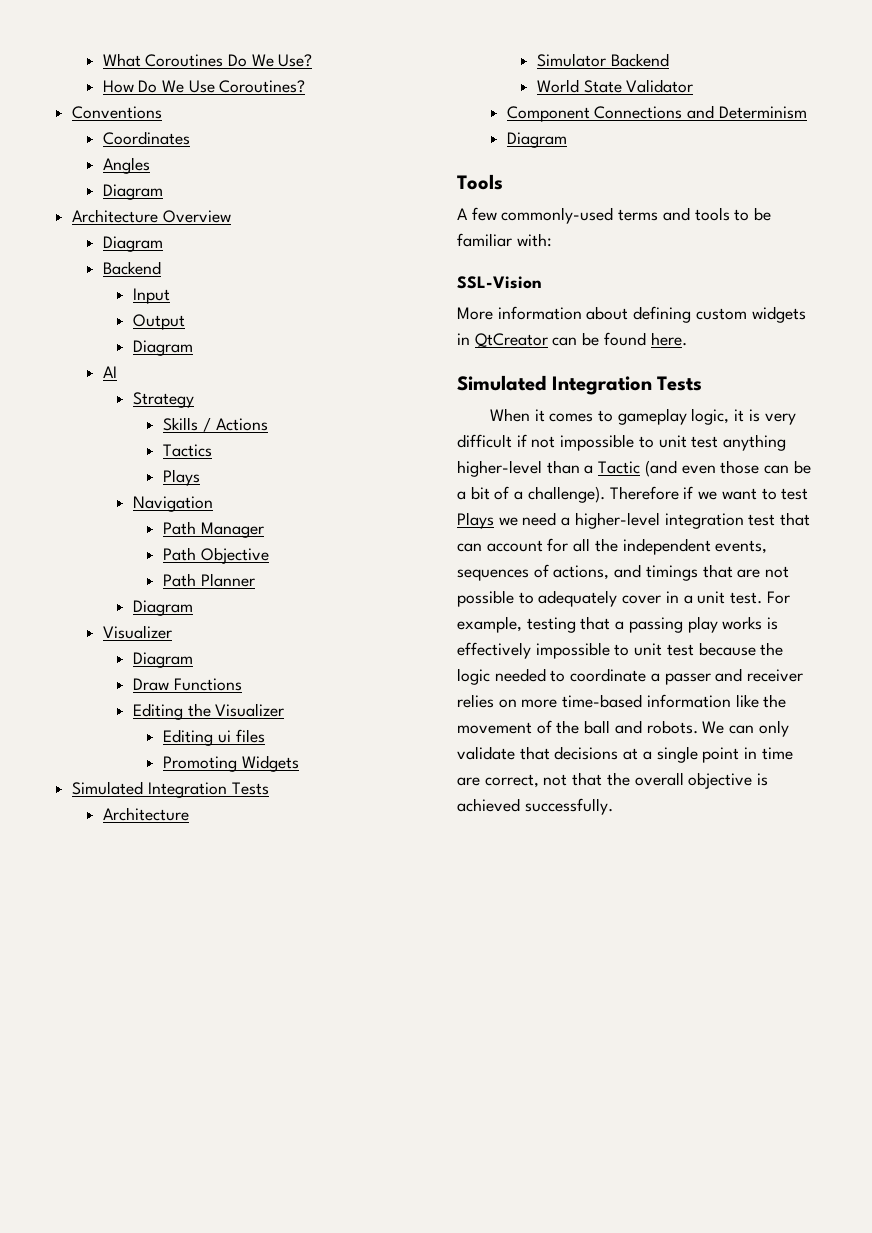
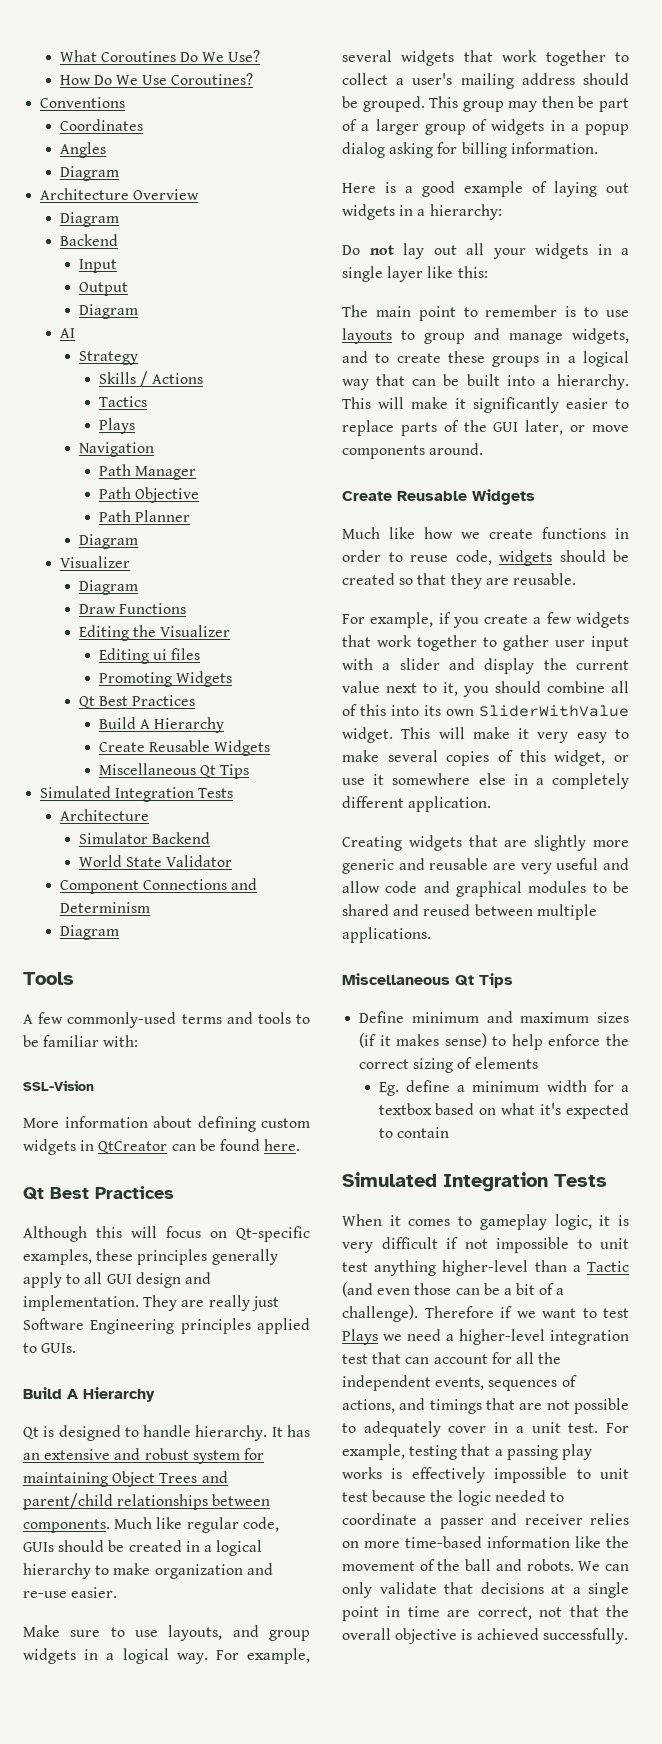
  Promoting Widgets
+ Qt Best Practices
+ Build A Hierarchy
+ Create Reusable Widgets
+ Miscellaneous Qt Tips
  More information about defining custom widgets in QtCreator can be found here.
+ Qt Best Practices
+ Although this will focus on Qt-specific examples, these principles generally apply to all GUI design and implementation. They are really just Software Engineering principles applied to GUIs.
+ Build A Hierarchy
+ Qt is designed to handle hierarchy. It has an extensive and robust system for maintaining Object Trees and parent/child relationships between components. Much like regular code, GUIs should be created in a logical hierarchy to make organization and re-use easier.
+ Make sure to use layouts, and group widgets in a logical way. For example, several widgets that work together to collect a user's mailing address should be grouped. This group may then be part of a larger group of widgets in a popup dialog asking for billing information.
+ Here is a good example of laying out widgets in a hierarchy:
+ Do not lay out all your widgets in a single layer like this:
+ The main point to remember is to use layouts to group and manage widgets, and to create these groups in a logical way that can be built into a hierarchy. This will make it significantly easier to replace parts of the GUI later, or move components around.
+ Create Reusable Widgets
+ Much like how we create functions in order to reuse code, widgets should be created so that they are reusable.
+ For example, if you create a few widgets that work together to gather user input with a slider and display the current value next to it, you should combine all of this into its own SliderWithValue widget. This will make it very easy to make several copies of this widget, or use it somewhere else in a completely different application.
+ Creating widgets that are slightly more generic and reusable are very useful and allow code and graphical modules to be shared and reused between multiple applications.
+ Miscellaneous Qt Tips
+ Define minimum and maximum sizes (if it makes sense) to help enforce the correct sizing of elements
+ Eg. define a minimum width for a textbox based on what it's expected to contain

